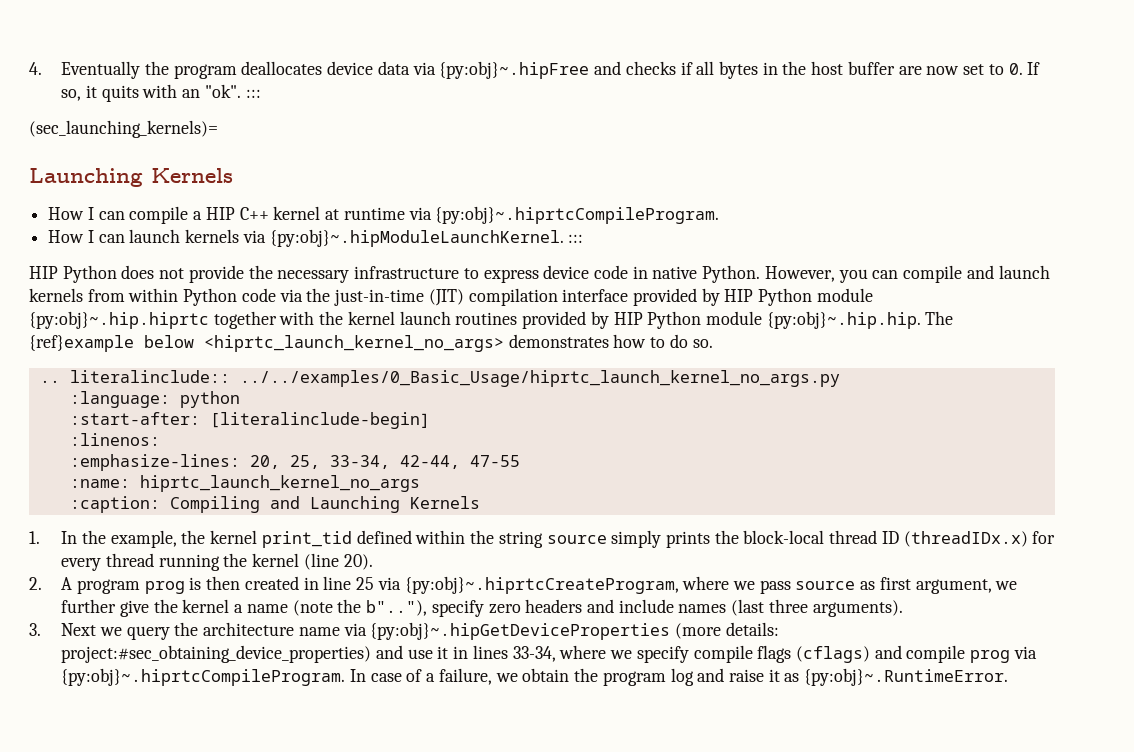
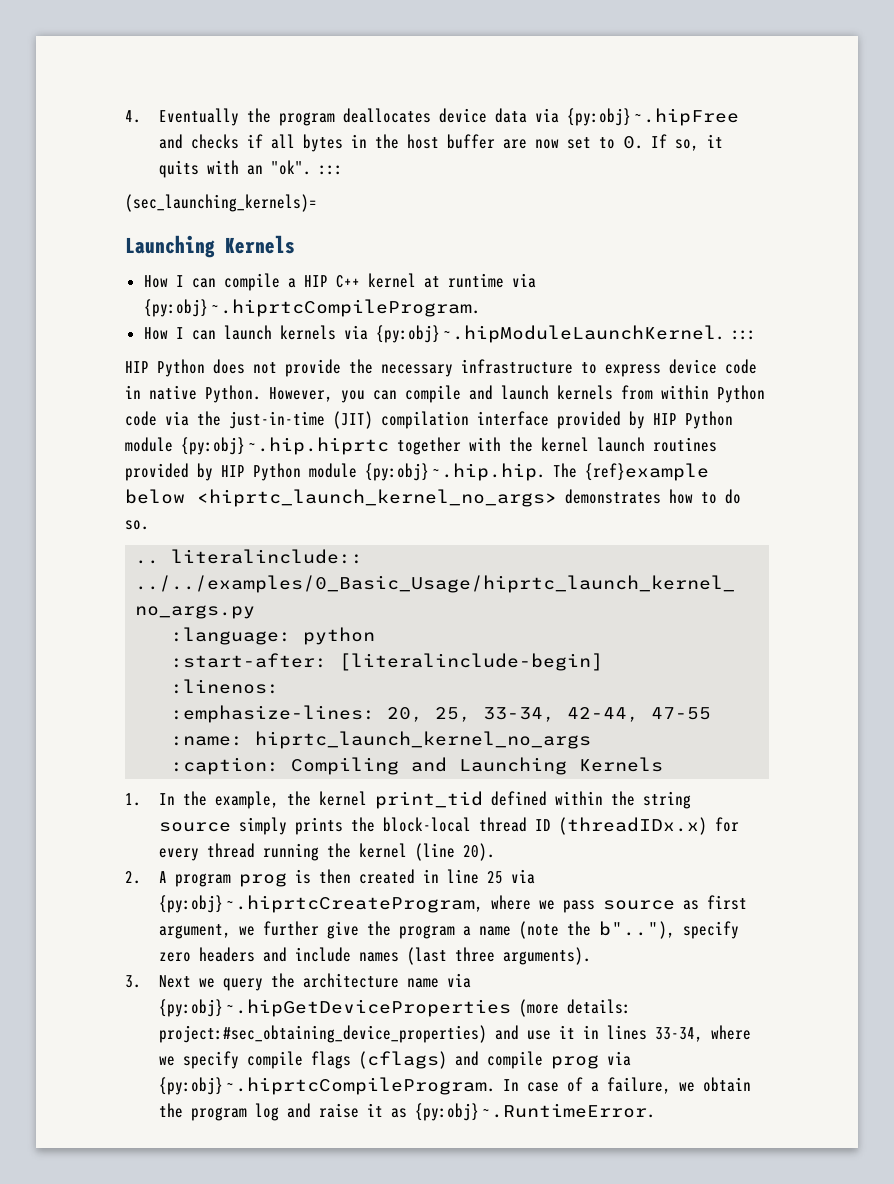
- 2. A program prog is then created in line 25 via {py:obj}~.hiprtcCreateProgram, where we pass source as first argument, we further give the kernel a name (note the b".."), specify zero headers and include names (last three arguments).
+ 2. A program prog is then created in line 25 via {py:obj}~.hiprtcCreateProgram, where we pass source as first argument, we further give the program a name (note the b".."), specify zero headers and include names (last three arguments).

